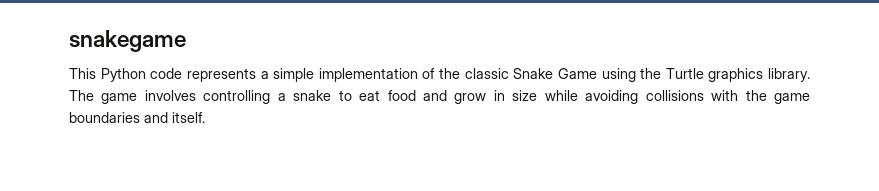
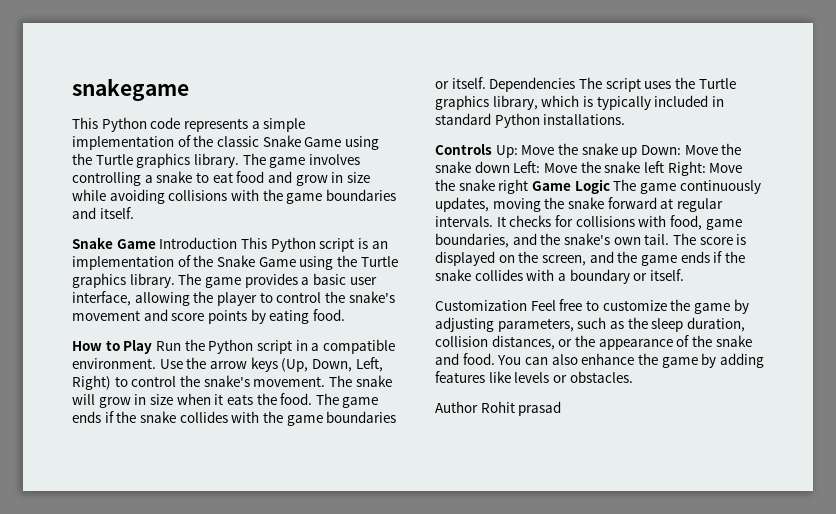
+ Snake Game Introduction This Python script is an implementation of the Snake Game using the Turtle graphics library. The game provides a basic user interface, allowing the player to control the snake's movement and score points by eating food.
+ How to Play Run the Python script in a compatible environment. Use the arrow keys (Up, Down, Left, Right) to control the snake's movement. The snake will grow in size when it eats the food. The game ends if the snake collides with the game boundaries or itself. Dependencies The script uses the Turtle graphics library, which is typically included in standard Python installations.
+ Controls Up: Move the snake up Down: Move the snake down Left: Move the snake left Right: Move the snake right Game Logic The game continuously updates, moving the snake forward at regular intervals. It checks for collisions with food, game boundaries, and the snake's own tail. The score is displayed on the screen, and the game ends if the snake collides with a boundary or itself.
+ Customization Feel free to customize the game by adjusting parameters, such as the sleep duration, collision distances, or the appearance of the snake and food. You can also enhance the game by adding features like levels or obstacles.
+ Author Rohit prasad

